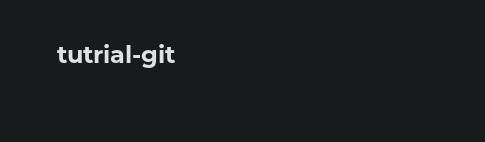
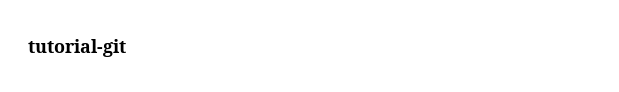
- tutrial-git
+ tutorial-git

